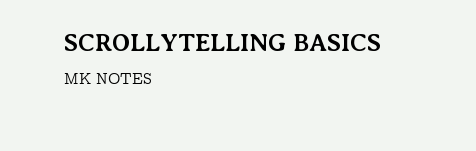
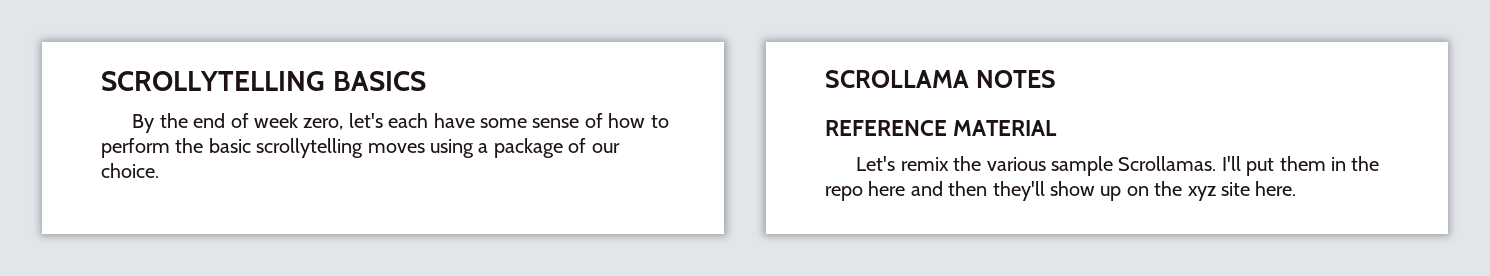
- MK NOTES
+ By the end of week zero, let's each have some sense of how to perform the basic scrollytelling moves using a package of our choice.
+ SCROLLAMA NOTES
+ REFERENCE MATERIAL
+ Let's remix the various sample Scrollamas. I'll put them in the repo here and then they'll show up on the xyz site here.

